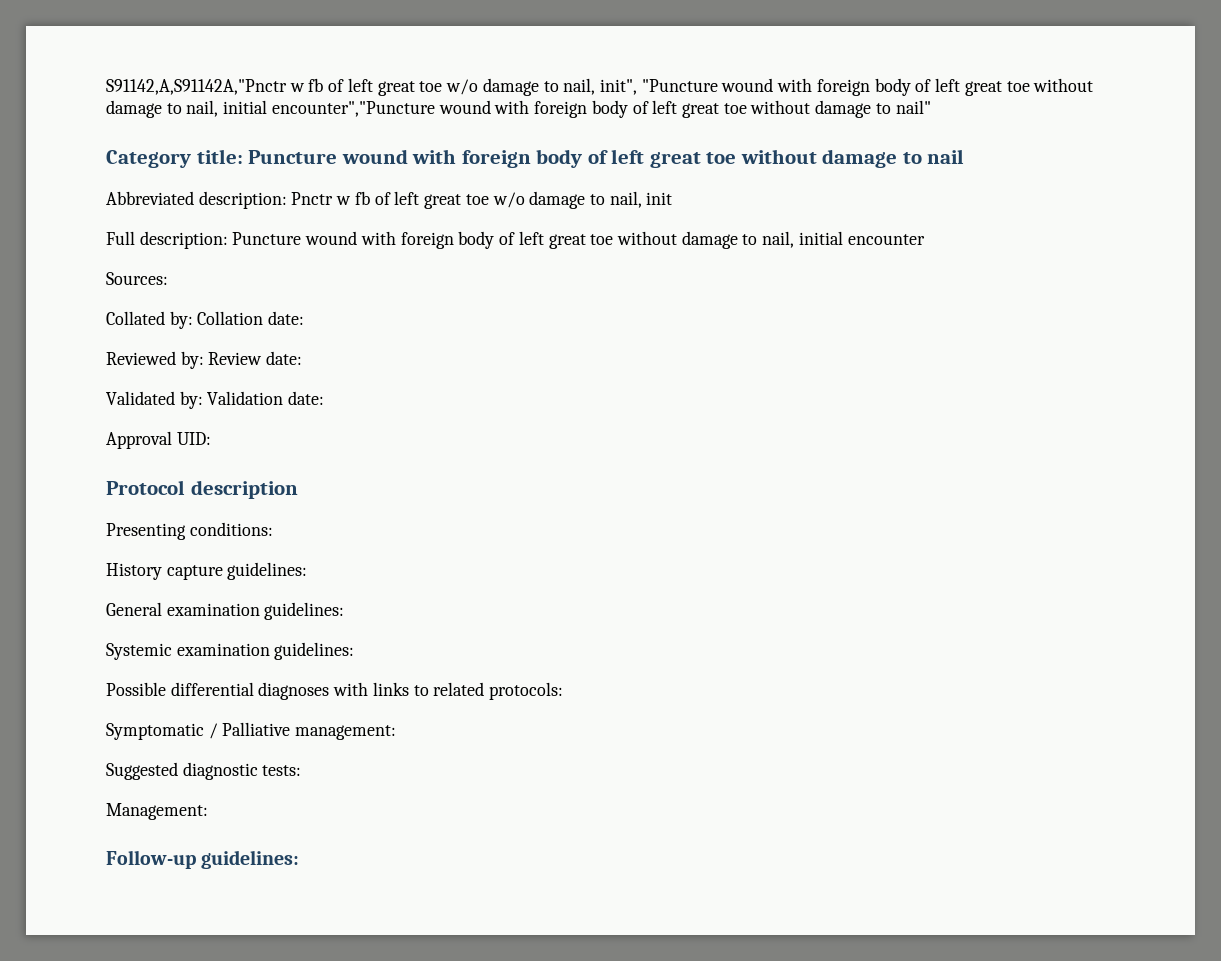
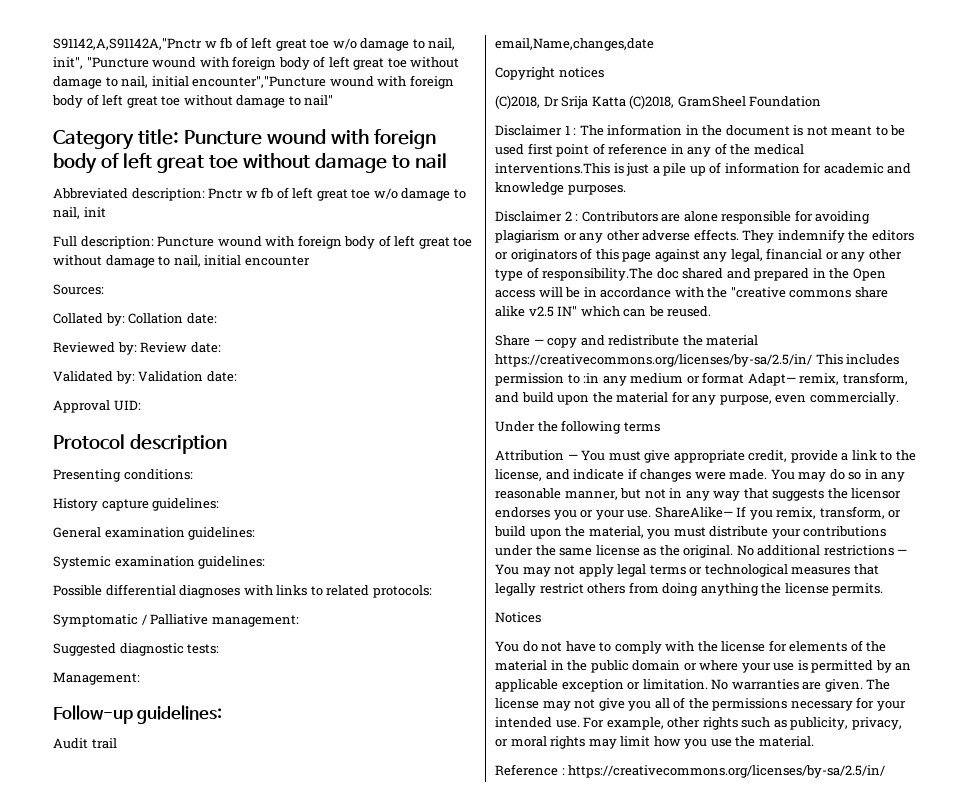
+ Audit trail
+ email,Name,changes,date
+ Copyright notices
+ (C)2018, Dr Srija Katta (C)2018, GramSheel Foundation
+ Disclaimer 1 : The information in the document is not meant to be used first point of reference in any of the medical interventions.This is just a pile up of information for academic and knowledge purposes.
+ Disclaimer 2 : Contributors are alone responsible for avoiding plagiarism or any other adverse effects. They indemnify the editors or originators of this page against any legal, financial or any other type of responsibility.The doc shared and prepared in the Open access will be in accordance with the "creative commons share alike v2.5 IN" which can be reused.
+ Share — copy and redistribute the material https://creativecommons.org/licenses/by-sa/2.5/in/ This includes permission to :in any medium or format Adapt— remix, transform, and build upon the material for any purpose, even commercially.
+ Under the following terms
+ Attribution — You must give appropriate credit, provide a link to the license, and indicate if changes were made. You may do so in any reasonable manner, but not in any way that suggests the licensor endorses you or your use. ShareAlike— If you remix, transform, or build upon the material, you must distribute your contributions under the same license as the original. No additional restrictions — You may not apply legal terms or technological measures that legally restrict others from doing anything the license permits.
+ Notices
+ You do not have to comply with the license for elements of the material in the public domain or where your use is permitted by an applicable exception or limitation. No warranties are given. The license may not give you all of the permissions necessary for your intended use. For example, other rights such as publicity, privacy, or moral rights may limit how you use the material.
+ Reference : https://creativecommons.org/licenses/by-sa/2.5/in/

